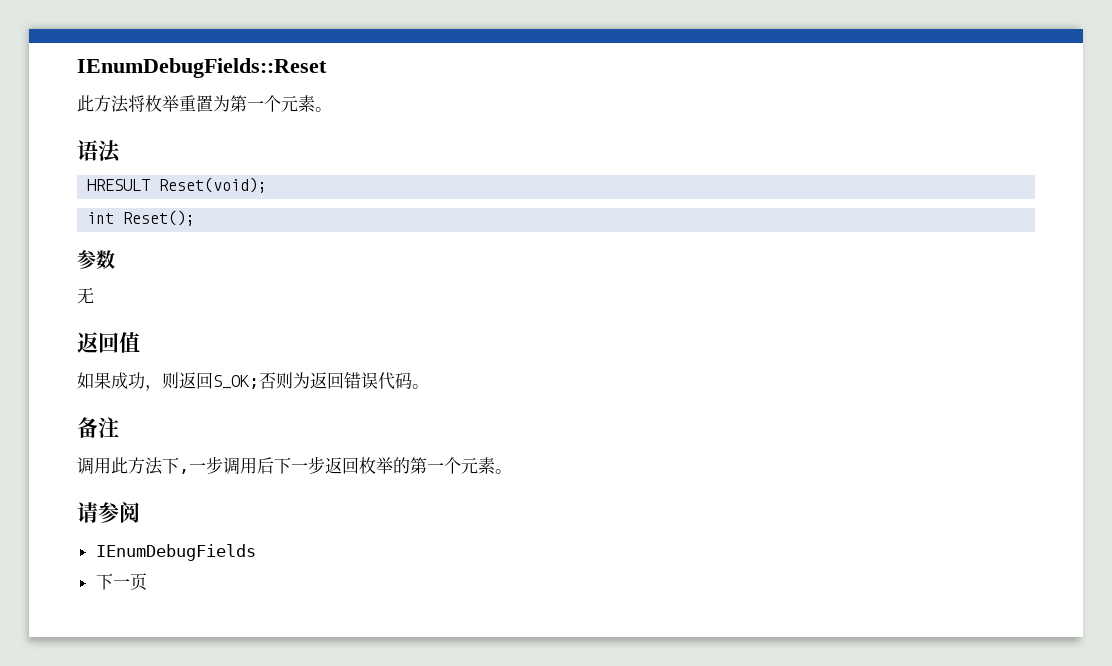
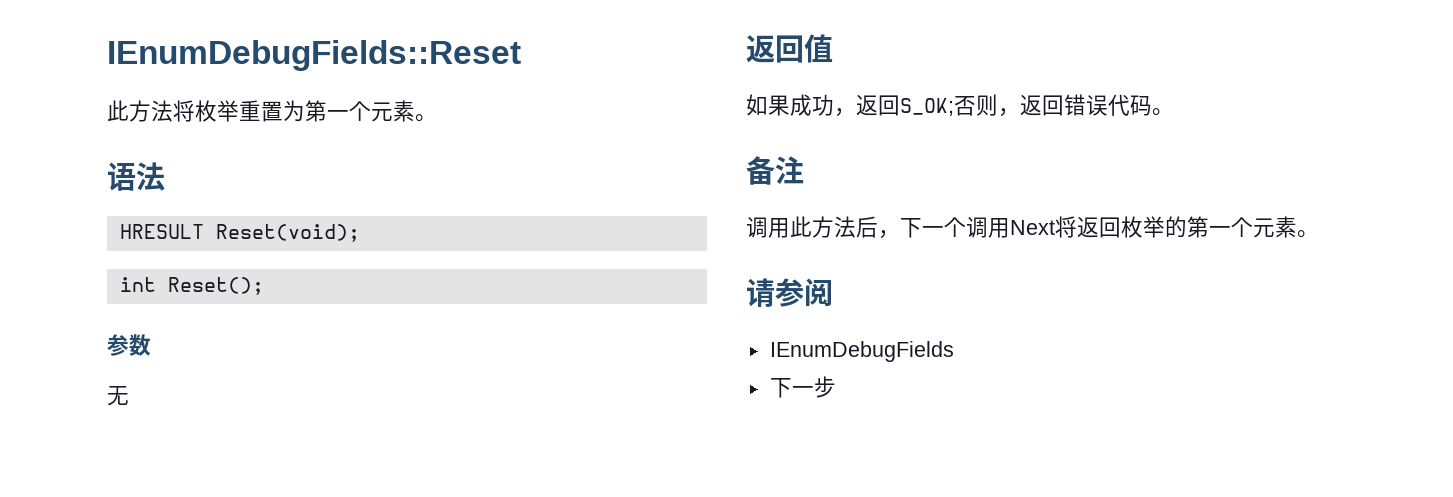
- 如果成功，则返回S_OK;否则为返回错误代码。
+ 如果成功，返回S_OK;否则，返回错误代码。
- 调用此方法下,一步调用后下一步返回枚举的第一个元素。
+ 调用此方法后，下一个调用Next将返回枚举的第一个元素。
- 下一页
+ 下一步

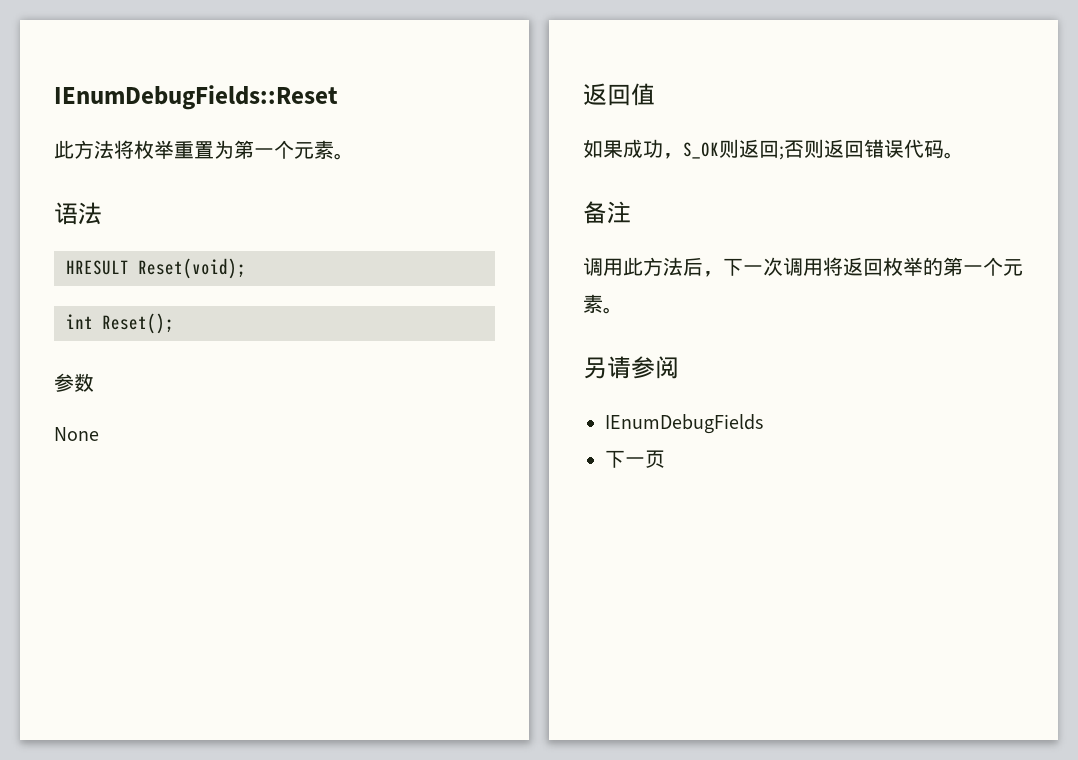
- 无
+ None
- 如果成功，返回S_OK;否则，返回错误代码。
+ 如果成功，S_OK则返回;否则返回错误代码。
- 调用此方法后，下一个调用Next将返回枚举的第一个元素。
+ 调用此方法后，下一次调用将返回枚举的第一个元素。
- 请参阅
+ 另请参阅
- 下一步
+ 下一页

